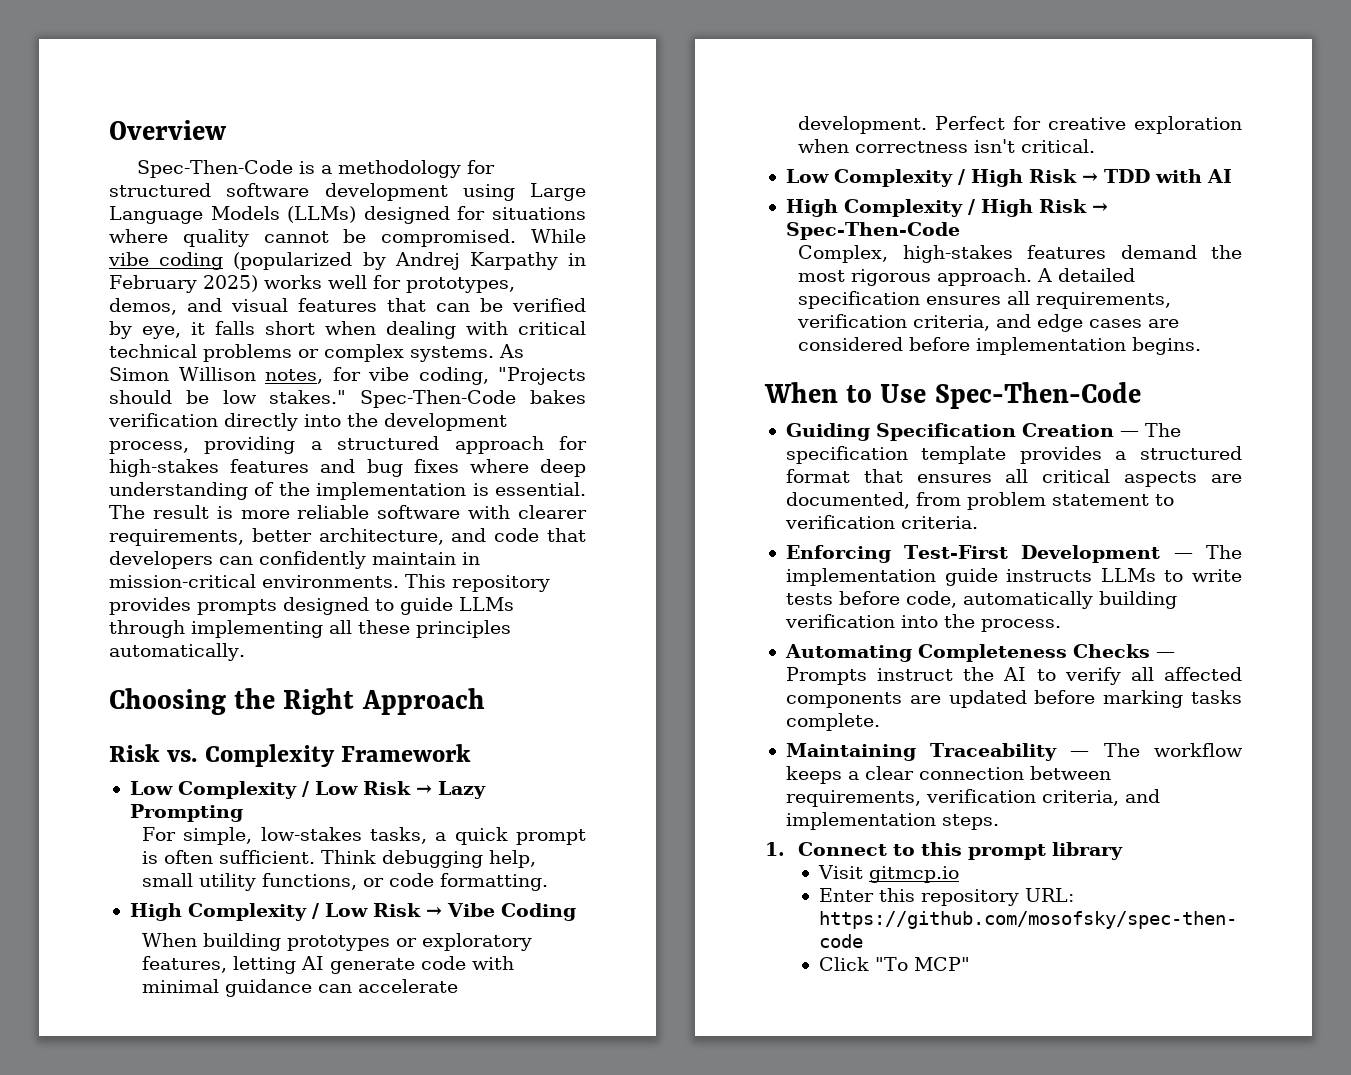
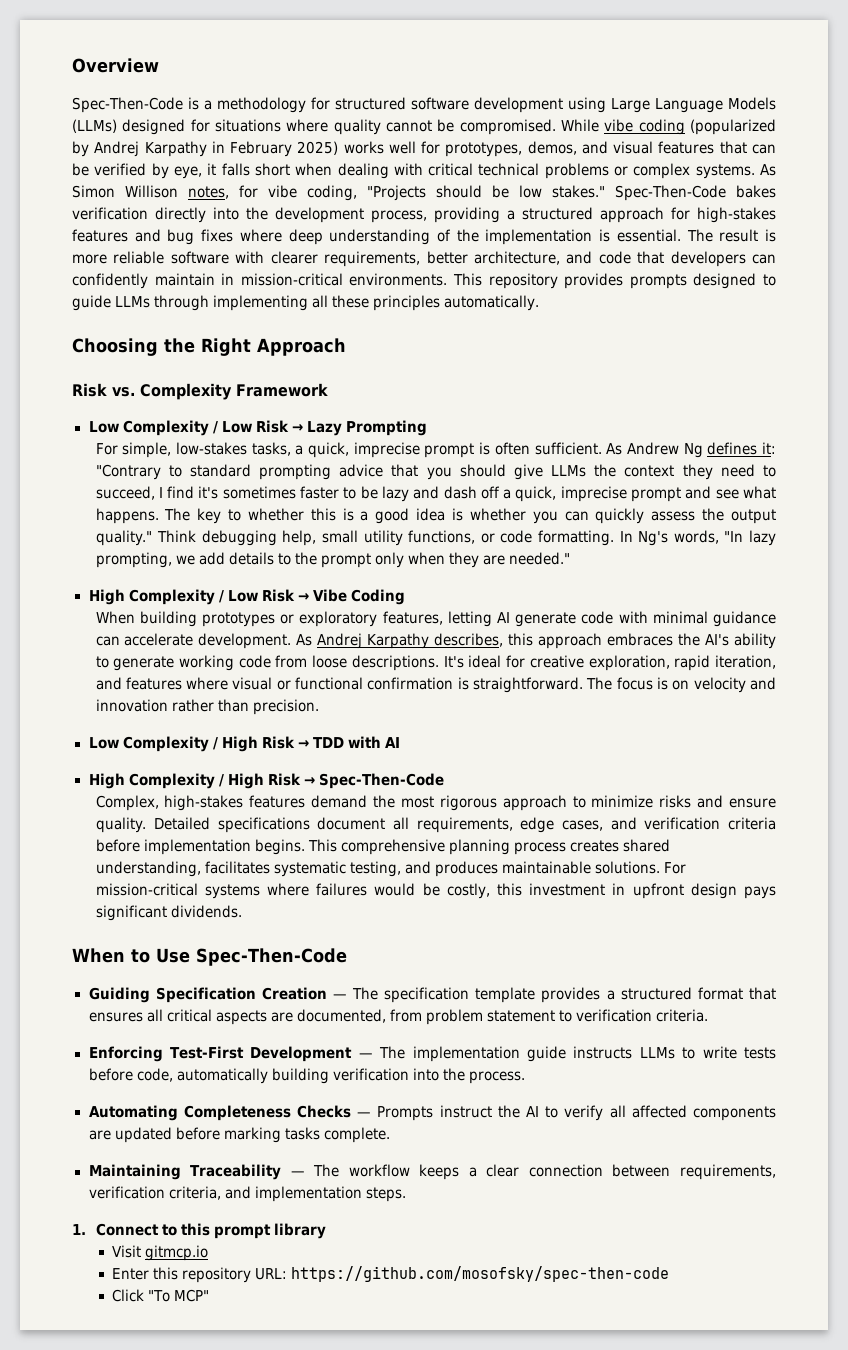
- For simple, low-stakes tasks, a quick prompt is often sufficient.
+ For simple, low-stakes tasks, a quick, imprecise prompt is often sufficient.
+ As Andrew Ng defines it: "Contrary to standard prompting advice that you should give LLMs the context they need to succeed, I find it's sometimes faster to be lazy and dash off a quick, imprecise prompt and see what happens. The key to whether this is a good idea is whether you can quickly assess the output quality."
+ In Ng's words, "In lazy prompting, we add details to the prompt only when they are needed."
- Perfect for creative exploration when correctness isn't critical.
+ As Andrej Karpathy describes, this approach embraces the AI's ability to generate working code from loose descriptions. It's ideal for creative exploration, rapid iteration, and features where visual or functional confirmation is straightforward. The focus is on velocity and innovation rather than precision.
- Complex, high-stakes features demand the most rigorous approach. A detailed specification ensures all requirements, verification criteria, and edge cases are considered before implementation begins.
+ Complex, high-stakes features demand the most rigorous approach to minimize risks and ensure quality. Detailed specifications document all requirements, edge cases, and verification criteria before implementation begins. This comprehensive planning process creates shared understanding, facilitates systematic testing, and produces maintainable solutions. For mission-critical systems where failures would be costly, this investment in upfront design pays significant dividends.

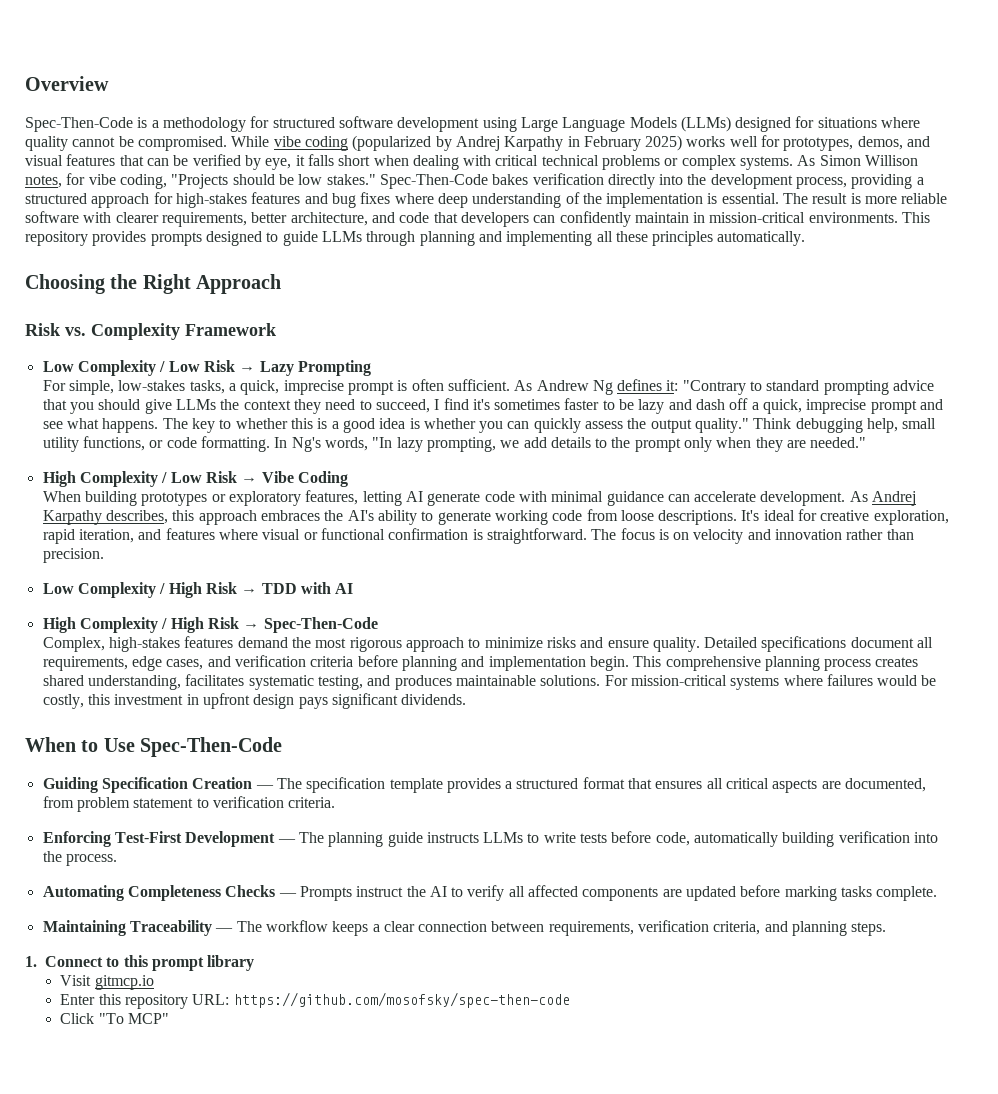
- This repository provides prompts designed to guide LLMs through implementing all these principles automatically.
+ This repository provides prompts designed to guide LLMs through planning and implementing all these principles automatically.
- Detailed specifications document all requirements, edge cases, and verification criteria before implementation begins.
+ Detailed specifications document all requirements, edge cases, and verification criteria before planning and implementation begin.
- Enforcing Test-First Development — The implementation guide instructs LLMs to write tests before code, automatically building verification into the process.
+ Enforcing Test-First Development — The planning guide instructs LLMs to write tests before code, automatically building verification into the process.
- Maintaining Traceability — The workflow keeps a clear connection between requirements, verification criteria, and implementation steps.
+ Maintaining Traceability — The workflow keeps a clear connection between requirements, verification criteria, and planning steps.

